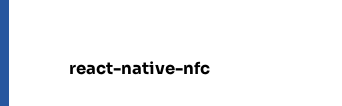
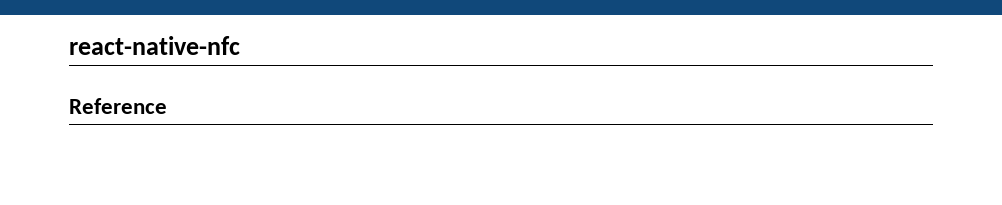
+ Reference

